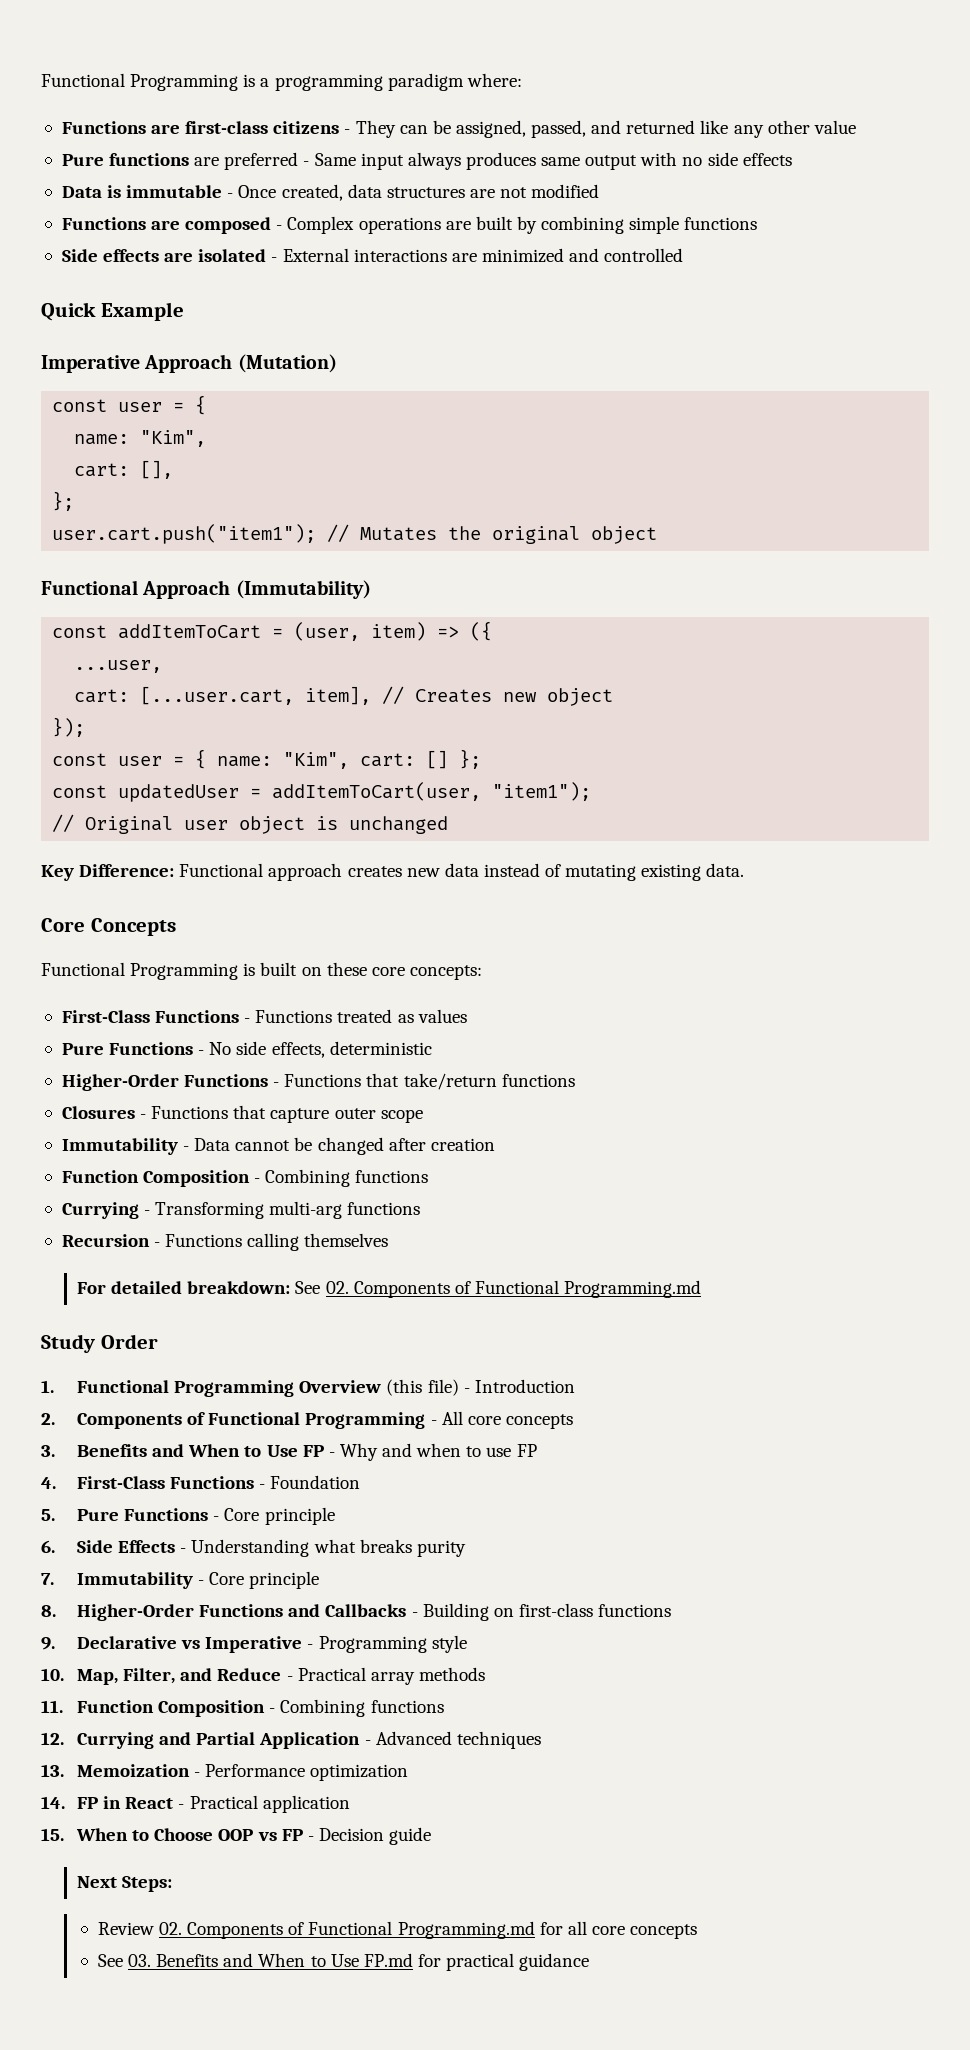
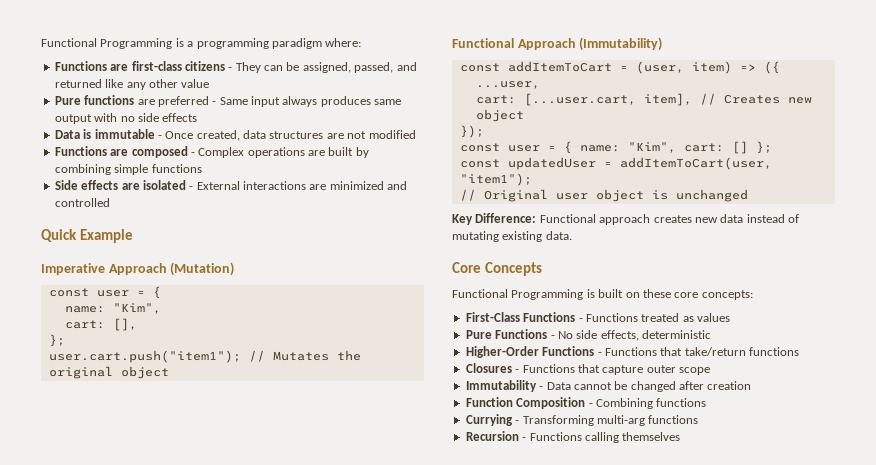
- For detailed breakdown: See 02. Components of Functional Programming.md
- Study Order
- 1. Functional Programming Overview (this file) - Introduction
- 2. Components of Functional Programming - All core concepts
- 3. Benefits and When to Use FP - Why and when to use FP
- 4. First-Class Functions - Foundation
- 5. Pure Functions - Core principle
- 6. Side Effects - Understanding what breaks purity
- 7. Immutability - Core principle
- 8. Higher-Order Functions and Callbacks - Building on first-class functions
- 9. Declarative vs Imperative - Programming style
- 10. Map, Filter, and Reduce - Practical array methods
- 11. Function Composition - Combining functions
- 12. Currying and Partial Application - Advanced techniques
- 13. Memoization - Performance optimization
- 14. FP in React - Practical application
- 15. When to Choose OOP vs FP - Decision guide
- Next Steps:
- Review 02. Components of Functional Programming.md for all core concepts
- See 03. Benefits and When to Use FP.md for practical guidance

